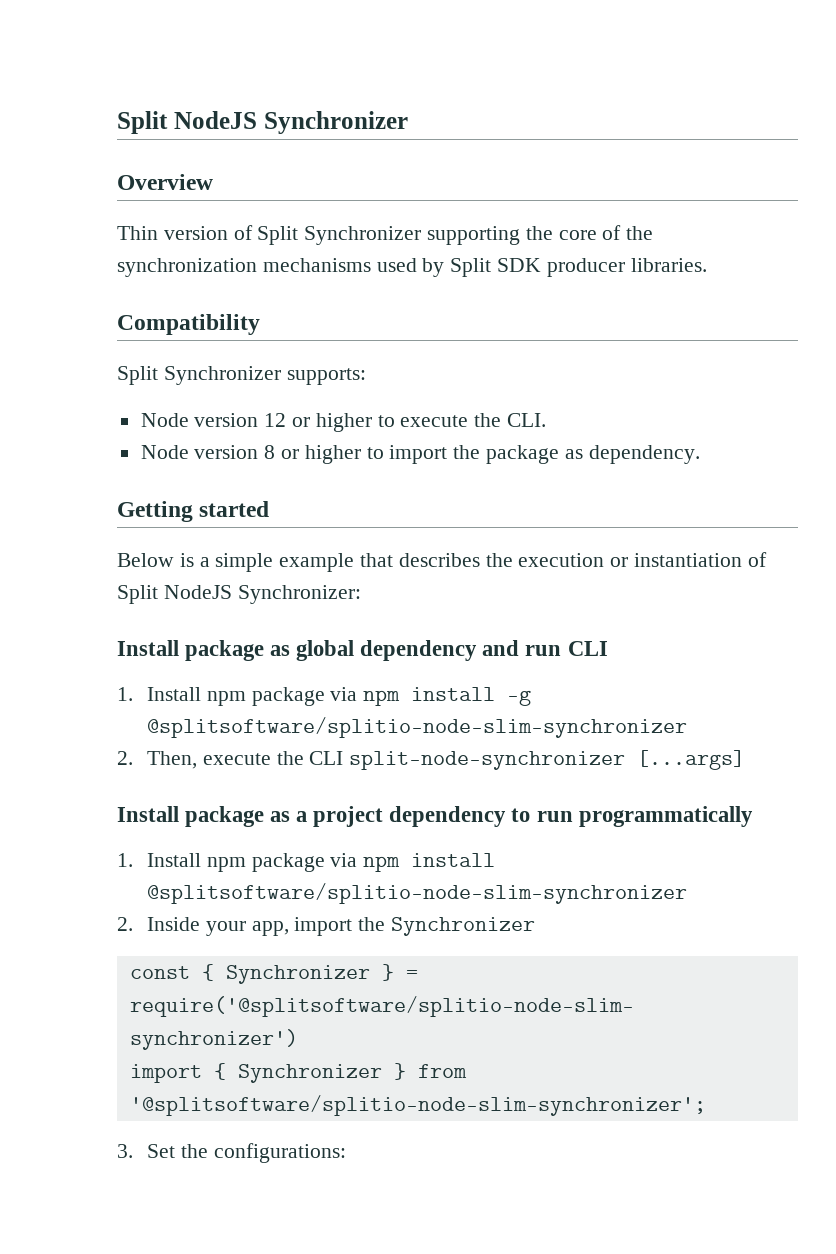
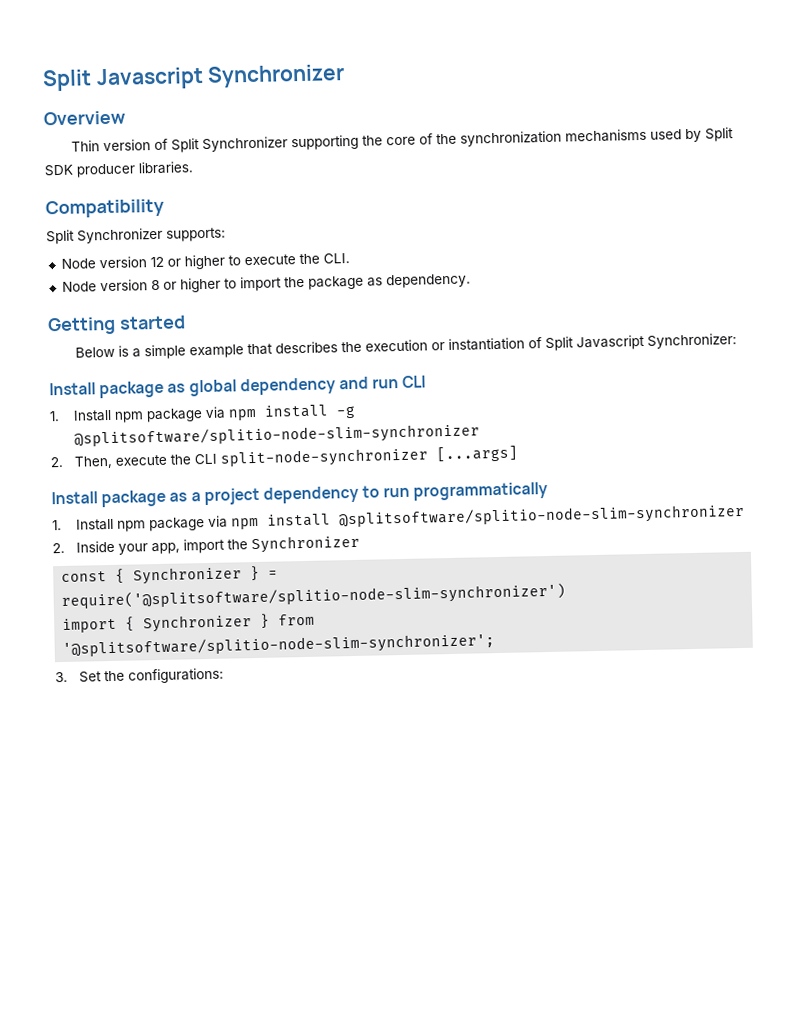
- Split NodeJS Synchronizer
+ Split Javascript Synchronizer
- Below is a simple example that describes the execution or instantiation of Split NodeJS Synchronizer:
+ Below is a simple example that describes the execution or instantiation of Split Javascript Synchronizer:

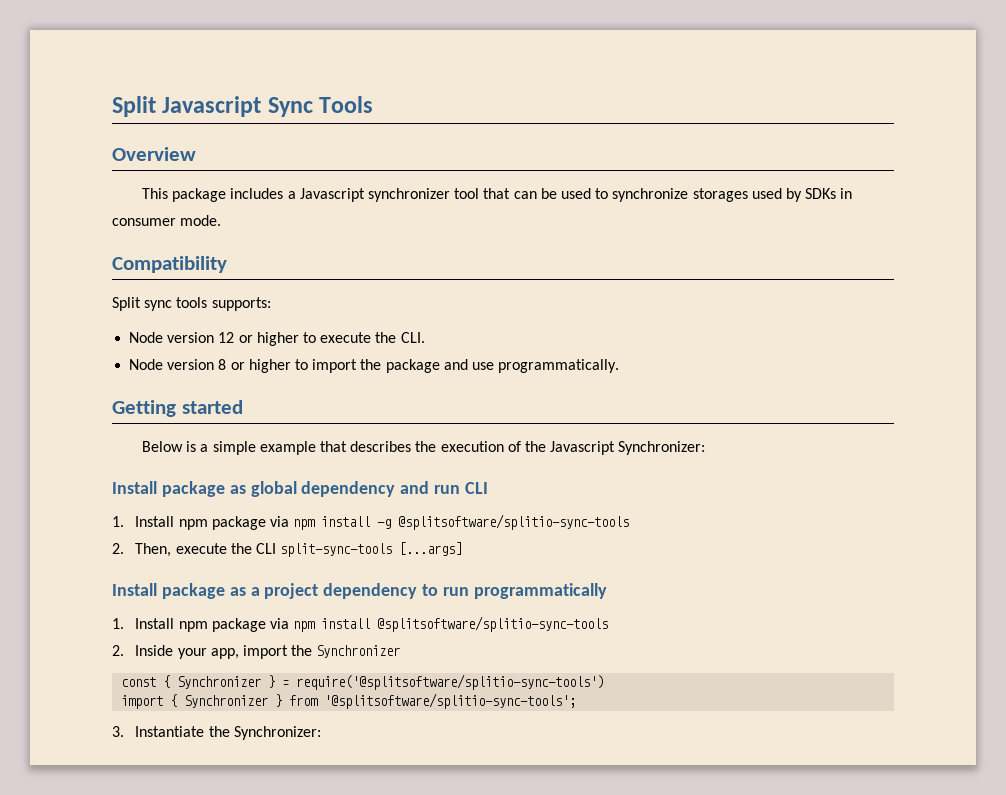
- Split Javascript Synchronizer
+ Split Javascript Sync Tools
- Thin version of Split Synchronizer supporting the core of the synchronization mechanisms used by Split SDK producer libraries.
+ This package includes a Javascript synchronizer tool that can be used to synchronize storages used by SDKs in consumer mode.
- Split Synchronizer supports:
+ Split sync tools supports:
- Node version 8 or higher to import the package as dependency.
+ Node version 8 or higher to import the package and use programmatically.
- Below is a simple example that describes the execution or instantiation of Split Javascript Synchronizer:
+ Below is a simple example that describes the execution of the Javascript Synchronizer:
- 1. Install npm package via npm install -g @splitsoftware/splitio-node-slim-synchronizer
+ 1. Install npm package via npm install -g @splitsoftware/splitio-sync-tools
- 2. Then, execute the CLI split-node-synchronizer [...args]
+ 2. Then, execute the CLI split-sync-tools [...args]
- 1. Install npm package via npm install @splitsoftware/splitio-node-slim-synchronizer
+ 1. Install npm package via npm install @splitsoftware/splitio-sync-tools
- const { Synchronizer } = require('@splitsoftware/splitio-node-slim-synchronizer')
+ const { Synchronizer } = require('@splitsoftware/splitio-sync-tools')
- import { Synchronizer } from '@splitsoftware/splitio-node-slim-synchronizer';
+ import { Synchronizer } from '@splitsoftware/splitio-sync-tools';
- 3. Set the configurations:
+ 3. Instantiate the Synchronizer:

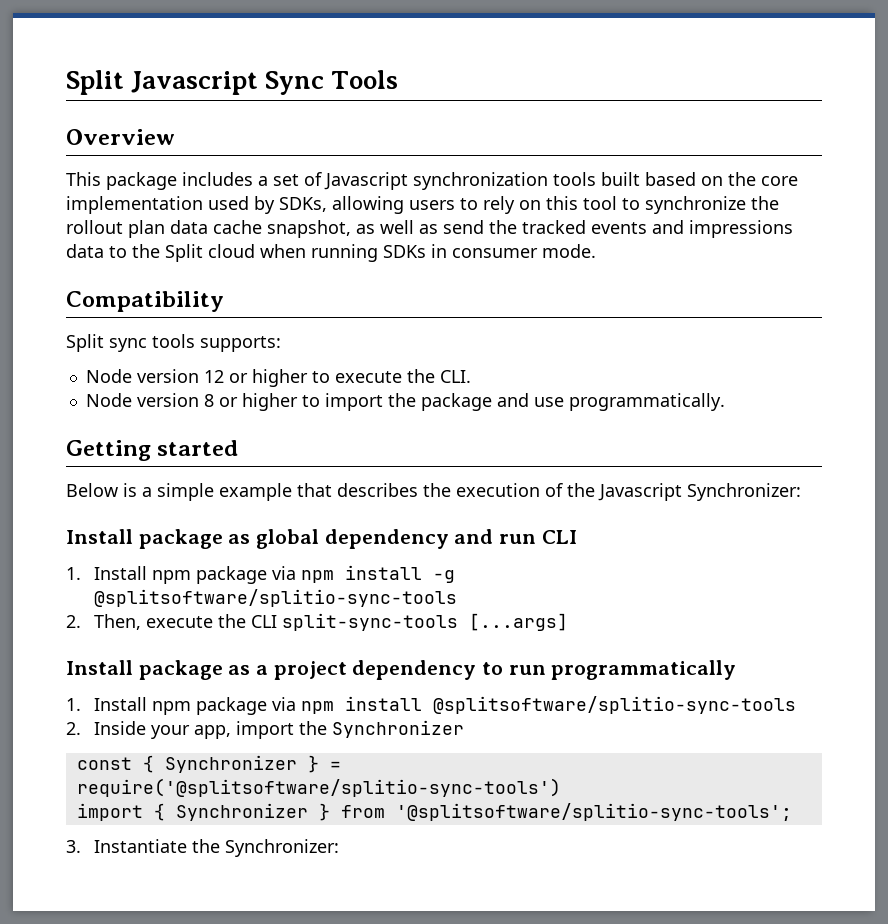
- This package includes a Javascript synchronizer tool that can be used to synchronize storages used by SDKs in consumer mode.
+ This package includes a set of Javascript synchronization tools built based on the core implementation used by SDKs, allowing users to rely on this tool to synchronize the rollout plan data cache snapshot, as well as send the tracked events and impressions data to the Split cloud when running SDKs in consumer mode.

